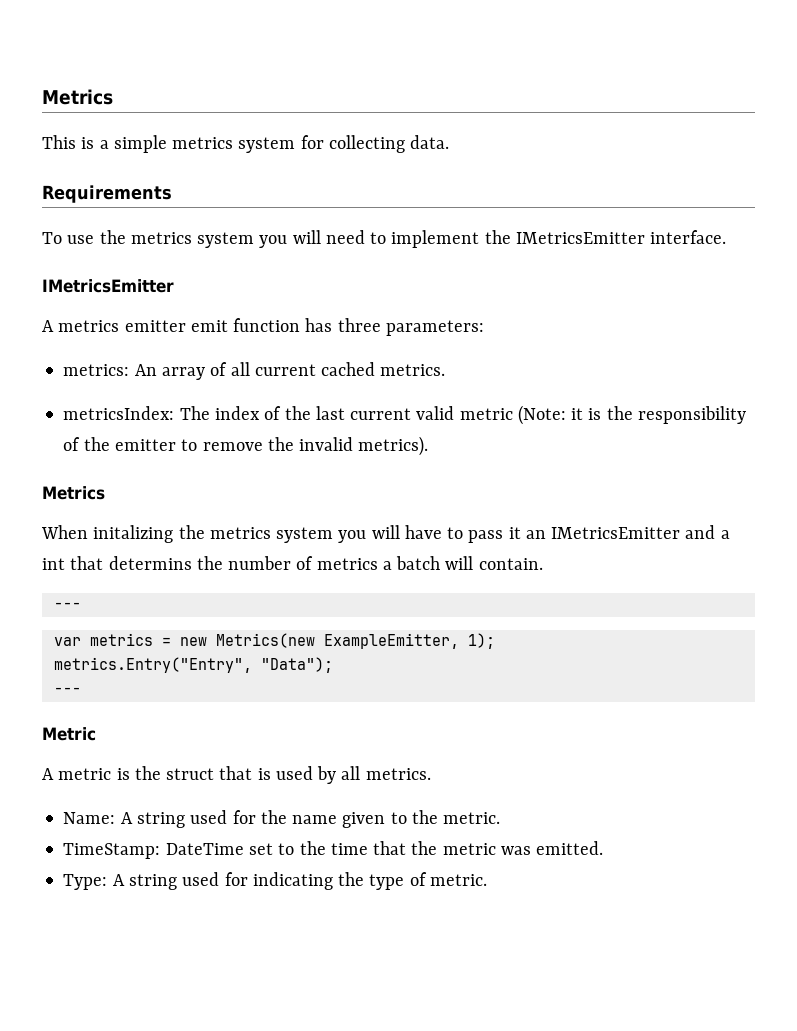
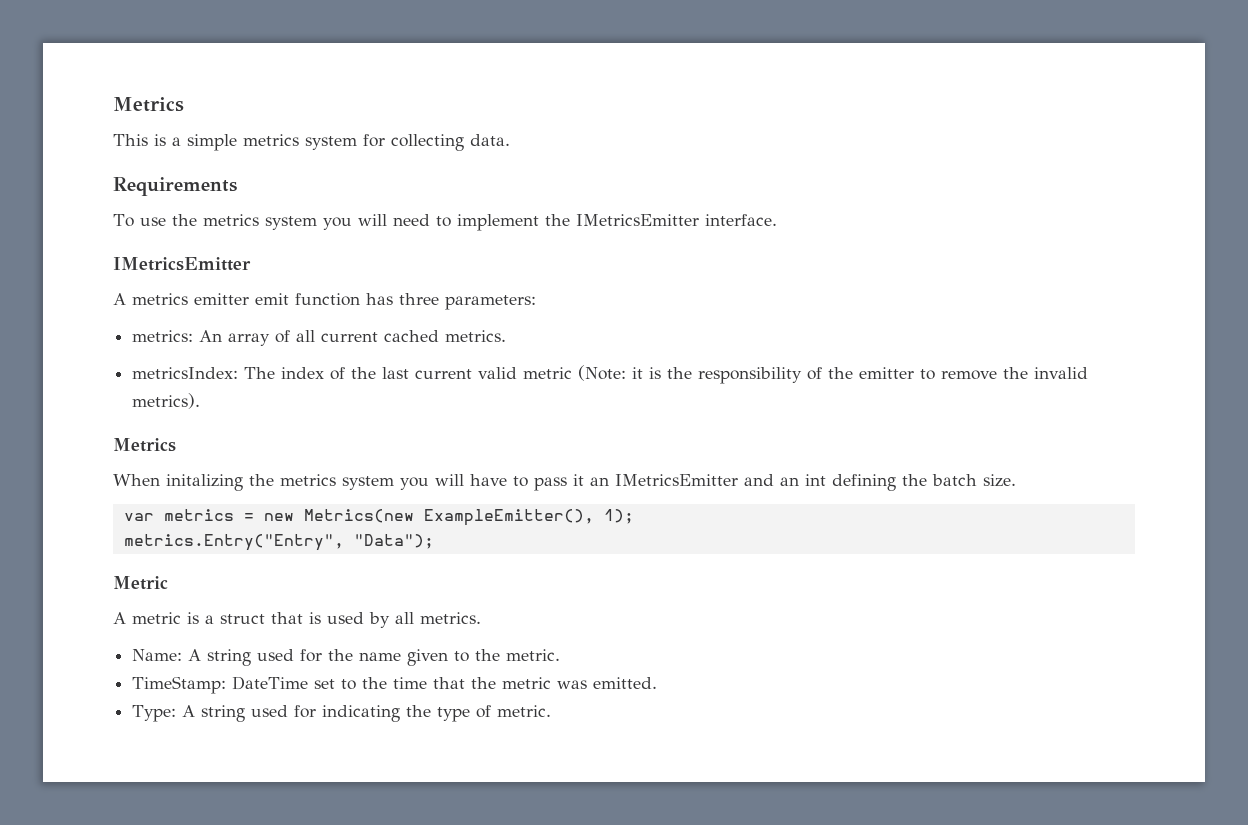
- When initalizing the metrics system you will have to pass it an IMetricsEmitter and a int that determins the number of metrics a batch will contain.
- ---
+ When initalizing the metrics system you will have to pass it an IMetricsEmitter and an int defining the batch size.
- var metrics = new Metrics(new ExampleEmitter, 1);
+ var metrics = new Metrics(new ExampleEmitter(), 1);
  metrics.Entry("Entry", "Data");
- ---
- A metric is the struct that is used by all metrics.
+ A metric is a struct that is used by all metrics.

